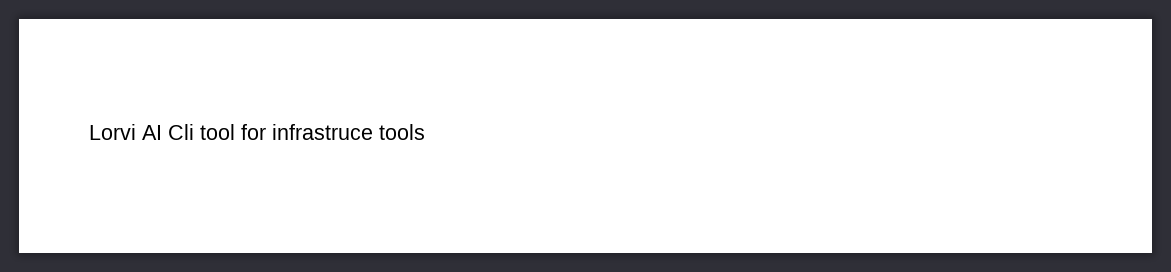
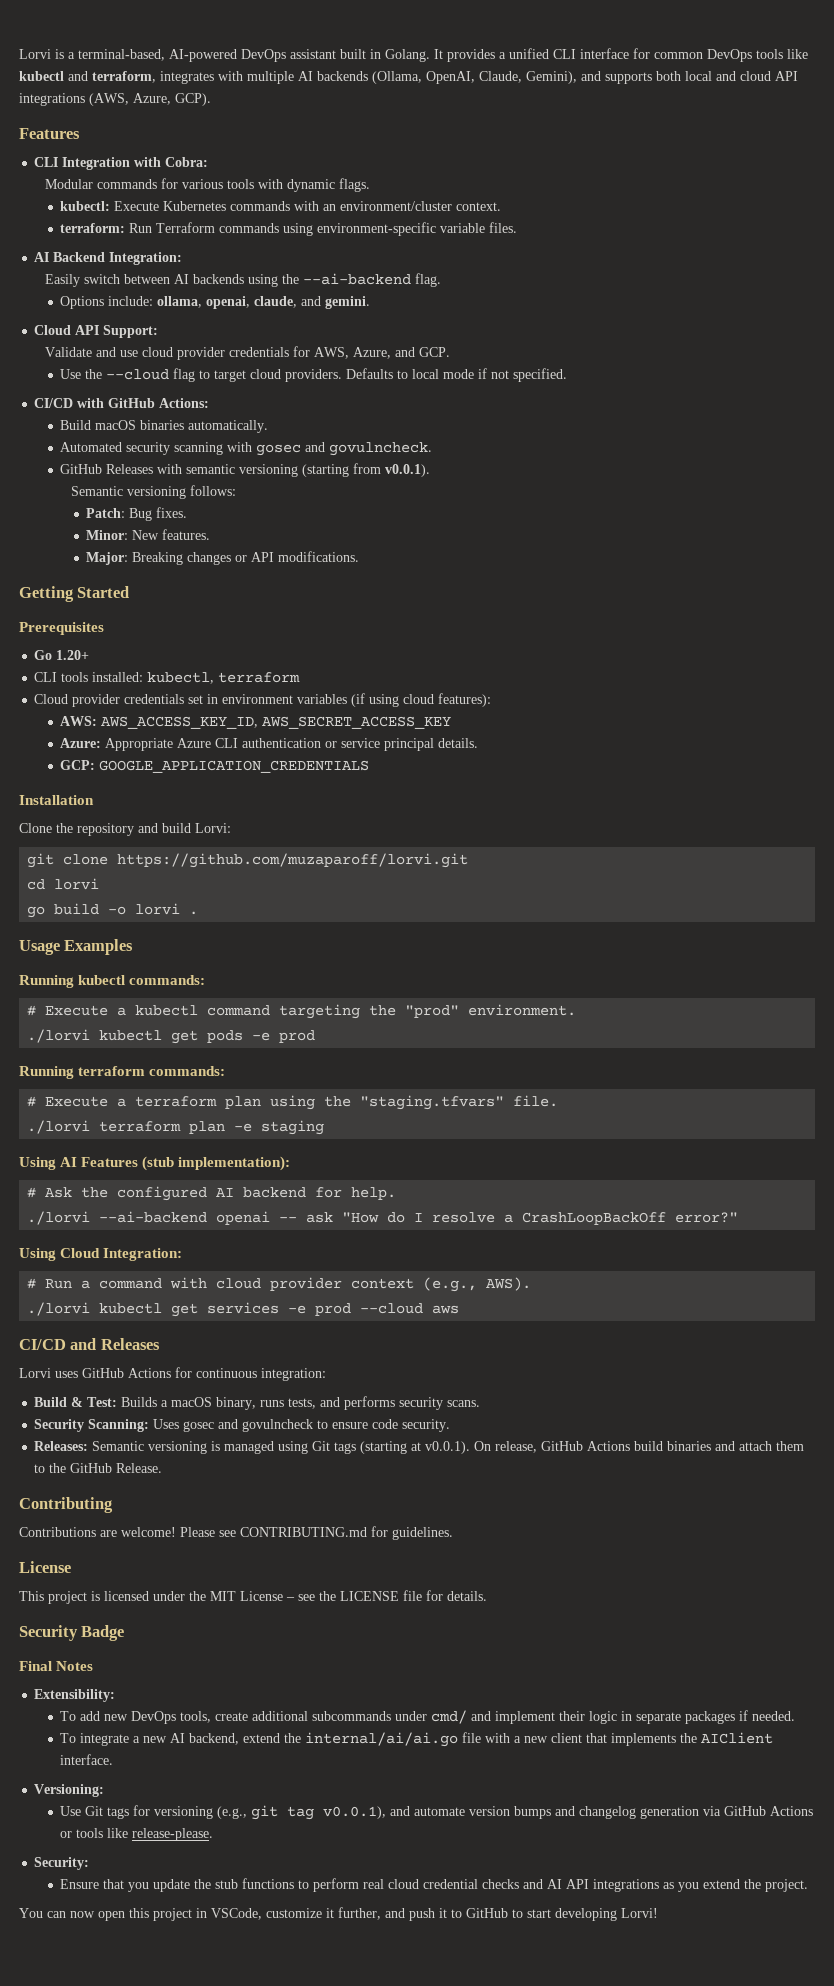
- Lorvi AI Cli tool for infrastruce tools
+ Lorvi is a terminal-based, AI-powered DevOps assistant built in Golang. It provides a unified CLI interface for common DevOps tools like kubectl and terraform, integrates with multiple AI backends (Ollama, OpenAI, Claude, Gemini), and supports both local and cloud API integrations (AWS, Azure, GCP).
+ Features
+ CLI Integration with Cobra:
+ Modular commands for various tools with dynamic flags.
+ kubectl: Execute Kubernetes commands with an environment/cluster context.
+ terraform: Run Terraform commands using environment-specific variable files.
+ AI Backend Integration:
+ Easily switch between AI backends using the --ai-backend flag.
+ Options include: ollama, openai, claude, and gemini.
+ Cloud API Support:
+ Validate and use cloud provider credentials for AWS, Azure, and GCP.
+ Use the --cloud flag to target cloud providers. Defaults to local mode if not specified.
+ CI/CD with GitHub Actions:
+ Build macOS binaries automatically.
+ Automated security scanning with gosec and govulncheck.
+ GitHub Releases with semantic versioning (starting from v0.0.1).
+ Semantic versioning follows:
+ Patch: Bug fixes.
+ Minor: New features.
+ Major: Breaking changes or API modifications.
+ Getting Started
+ Prerequisites
+ Go 1.20+
+ CLI tools installed: kubectl, terraform
+ Cloud provider credentials set in environment variables (if using cloud features):
+ AWS: AWS_ACCESS_KEY_ID, AWS_SECRET_ACCESS_KEY
+ Azure: Appropriate Azure CLI authentication or service principal details.
+ GCP: GOOGLE_APPLICATION_CREDENTIALS
+ Installation
+ Clone the repository and build Lorvi:
+ git clone https://github.com/muzaparoff/lorvi.git
+ cd lorvi
+ go build -o lorvi .
+ Usage Examples
+ Running kubectl commands:
+ # Execute a kubectl command targeting the "prod" environment.
+ ./lorvi kubectl get pods -e prod
+ Running terraform commands:
+ # Execute a terraform plan using the "staging.tfvars" file.
+ ./lorvi terraform plan -e staging
+ Using AI Features (stub implementation):
+ # Ask the configured AI backend for help.
+ ./lorvi --ai-backend openai -- ask "How do I resolve a CrashLoopBackOff error?"
+ Using Cloud Integration:
+ # Run a command with cloud provider context (e.g., AWS).
+ ./lorvi kubectl get services -e prod --cloud aws
+ CI/CD and Releases
+ Lorvi uses GitHub Actions for continuous integration:
+ Build & Test: Builds a macOS binary, runs tests, and performs security scans.
+ Security Scanning: Uses gosec and govulncheck to ensure code security.
+ Releases: Semantic versioning is managed using Git tags (starting at v0.0.1). On release, GitHub Actions build binaries and attach them to the GitHub Release.
+ Contributing
+ Contributions are welcome! Please see CONTRIBUTING.md for guidelines.
+ License
+ This project is licensed under the MIT License – see the LICENSE file for details.
+ Security Badge
+ Final Notes
+ Extensibility:
+ To add new DevOps tools, create additional subcommands under cmd/ and implement their logic in separate packages if needed.
+ To integrate a new AI backend, extend the internal/ai/ai.go file with a new client that implements the AIClient interface.
+ Versioning:
+ Use Git tags for versioning (e.g., git tag v0.0.1), and automate version bumps and changelog generation via GitHub Actions or tools like release-please.
+ Security:
+ Ensure that you update the stub functions to perform real cloud credential checks and AI API integrations as you extend the project.
+ You can now open this project in VSCode, customize it further, and push it to GitHub to start developing Lorvi!

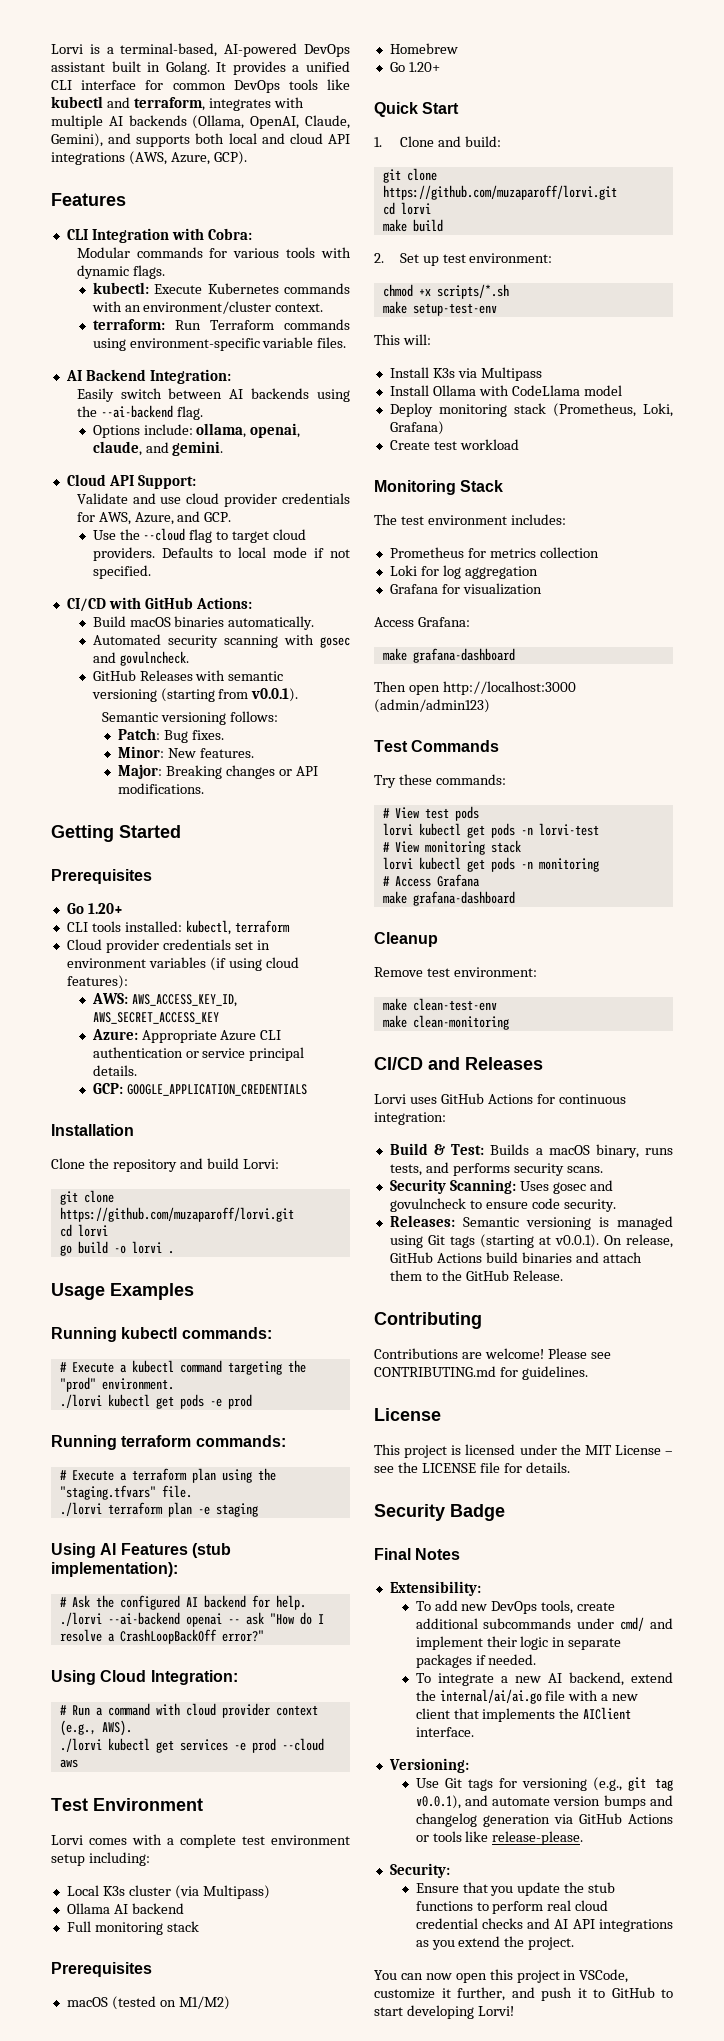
+ Test Environment
+ Lorvi comes with a complete test environment setup including:
+ Local K3s cluster (via Multipass)
+ Ollama AI backend
+ Full monitoring stack
+ Prerequisites
+ macOS (tested on M1/M2)
+ Homebrew
+ Go 1.20+
+ Quick Start
+ 1. Clone and build:
+ git clone https://github.com/muzaparoff/lorvi.git
+ cd lorvi
+ make build
+ 2. Set up test environment:
+ chmod +x scripts/*.sh
+ make setup-test-env
+ This will:
+ Install K3s via Multipass
+ Install Ollama with CodeLlama model
+ Deploy monitoring stack (Prometheus, Loki, Grafana)
+ Create test workload
+ Monitoring Stack
+ The test environment includes:
+ Prometheus for metrics collection
+ Loki for log aggregation
+ Grafana for visualization
+ Access Grafana:
+ make grafana-dashboard
+ Then open http://localhost:3000 (admin/admin123)
+ Test Commands
+ Try these commands:
+ # View test pods
+ lorvi kubectl get pods -n lorvi-test
+ # View monitoring stack
+ lorvi kubectl get pods -n monitoring
+ # Access Grafana
+ make grafana-dashboard
+ Cleanup
+ Remove test environment:
+ make clean-test-env
+ make clean-monitoring

